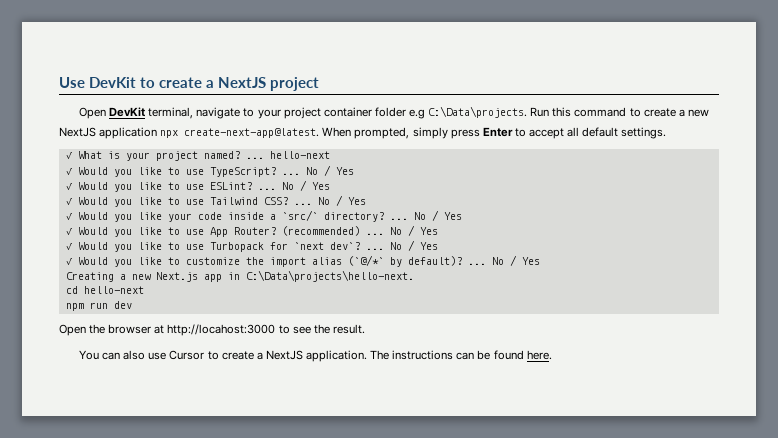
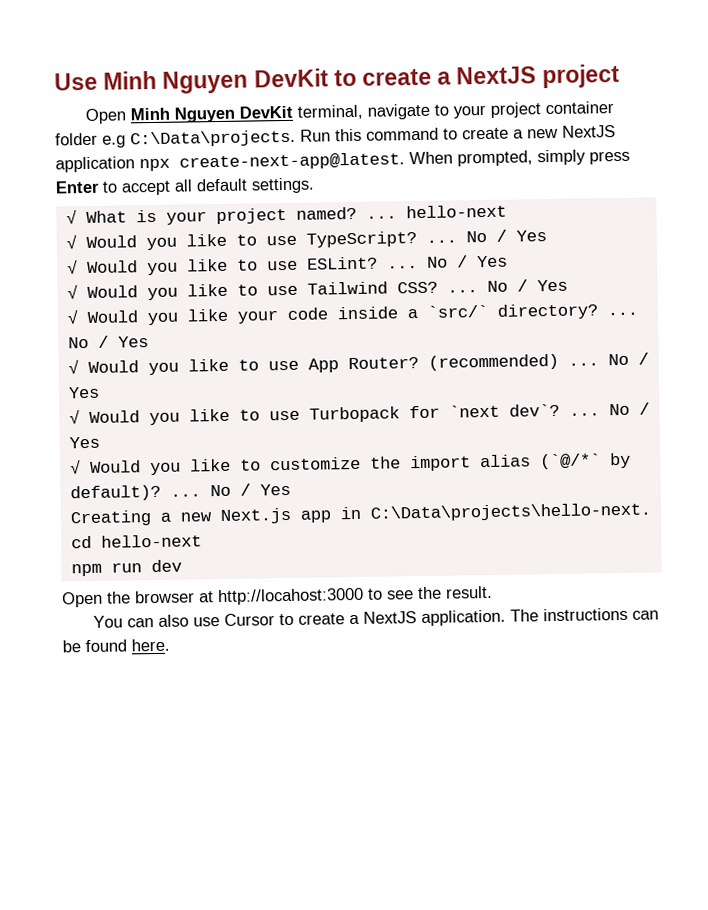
- Use DevKit to create a NextJS project
+ Use Minh Nguyen DevKit to create a NextJS project
- Open DevKit terminal, navigate to your project container folder e.g C:\Data\projects.
+ Open Minh Nguyen DevKit terminal, navigate to your project container folder e.g C:\Data\projects.

